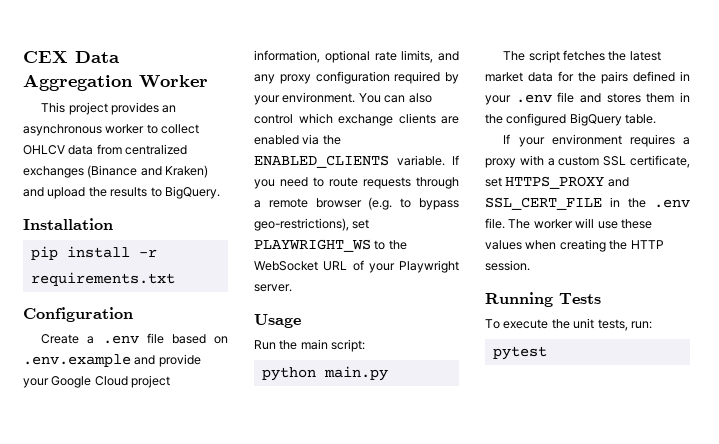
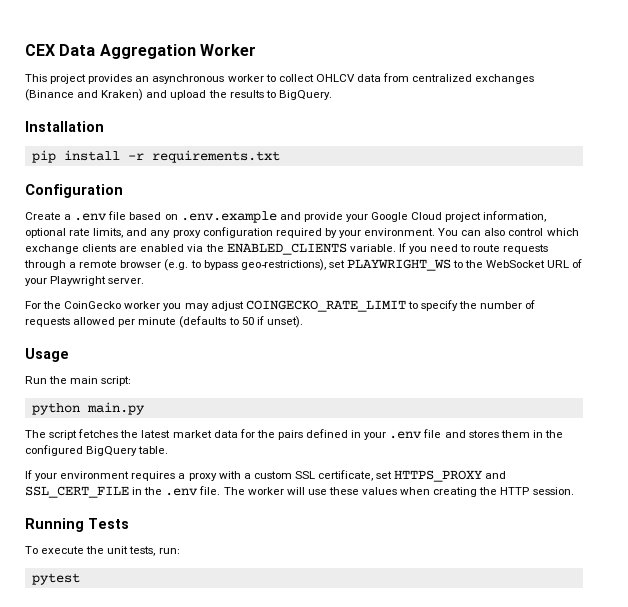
+ For the CoinGecko worker you may adjust COINGECKO_RATE_LIMIT to specify the number of requests allowed per minute (defaults to 50 if unset).

